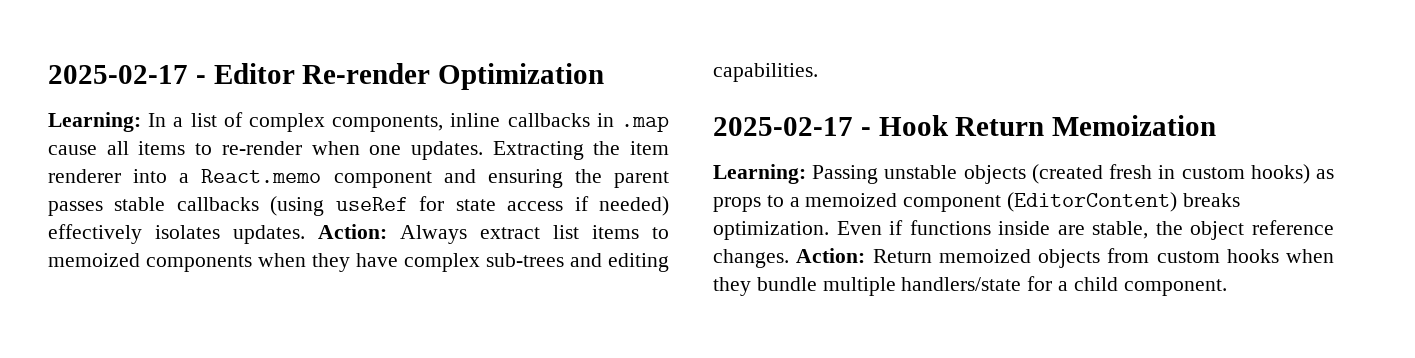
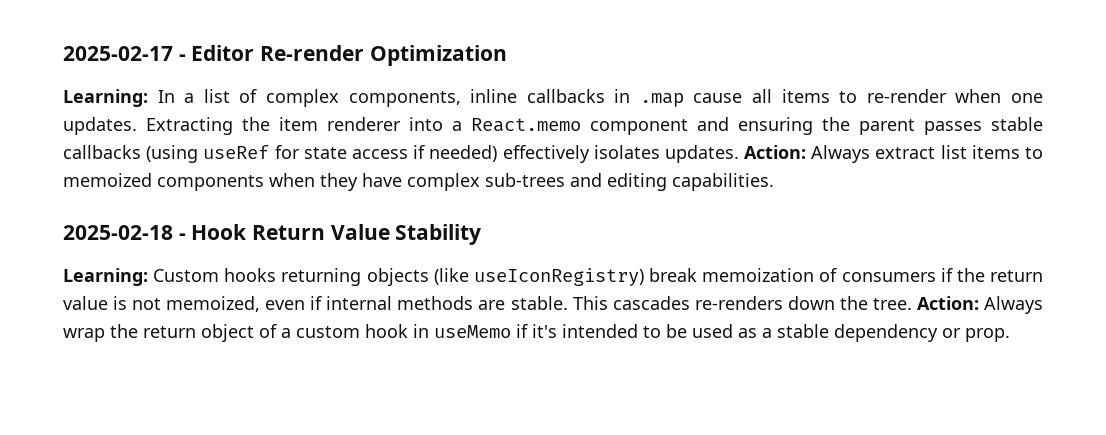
- 2025-02-17 - Hook Return Memoization
- Learning: Passing unstable objects (created fresh in custom hooks) as props to a memoized component (EditorContent) breaks optimization. Even if functions inside are stable, the object reference changes. Action: Return memoized objects from custom hooks when they bundle multiple handlers/state for a child component.
+ 2025-02-18 - Hook Return Value Stability
+ Learning: Custom hooks returning objects (like useIconRegistry) break memoization of consumers if the return value is not memoized, even if internal methods are stable. This cascades re-renders down the tree. Action: Always wrap the return object of a custom hook in useMemo if it's intended to be used as a stable dependency or prop.

